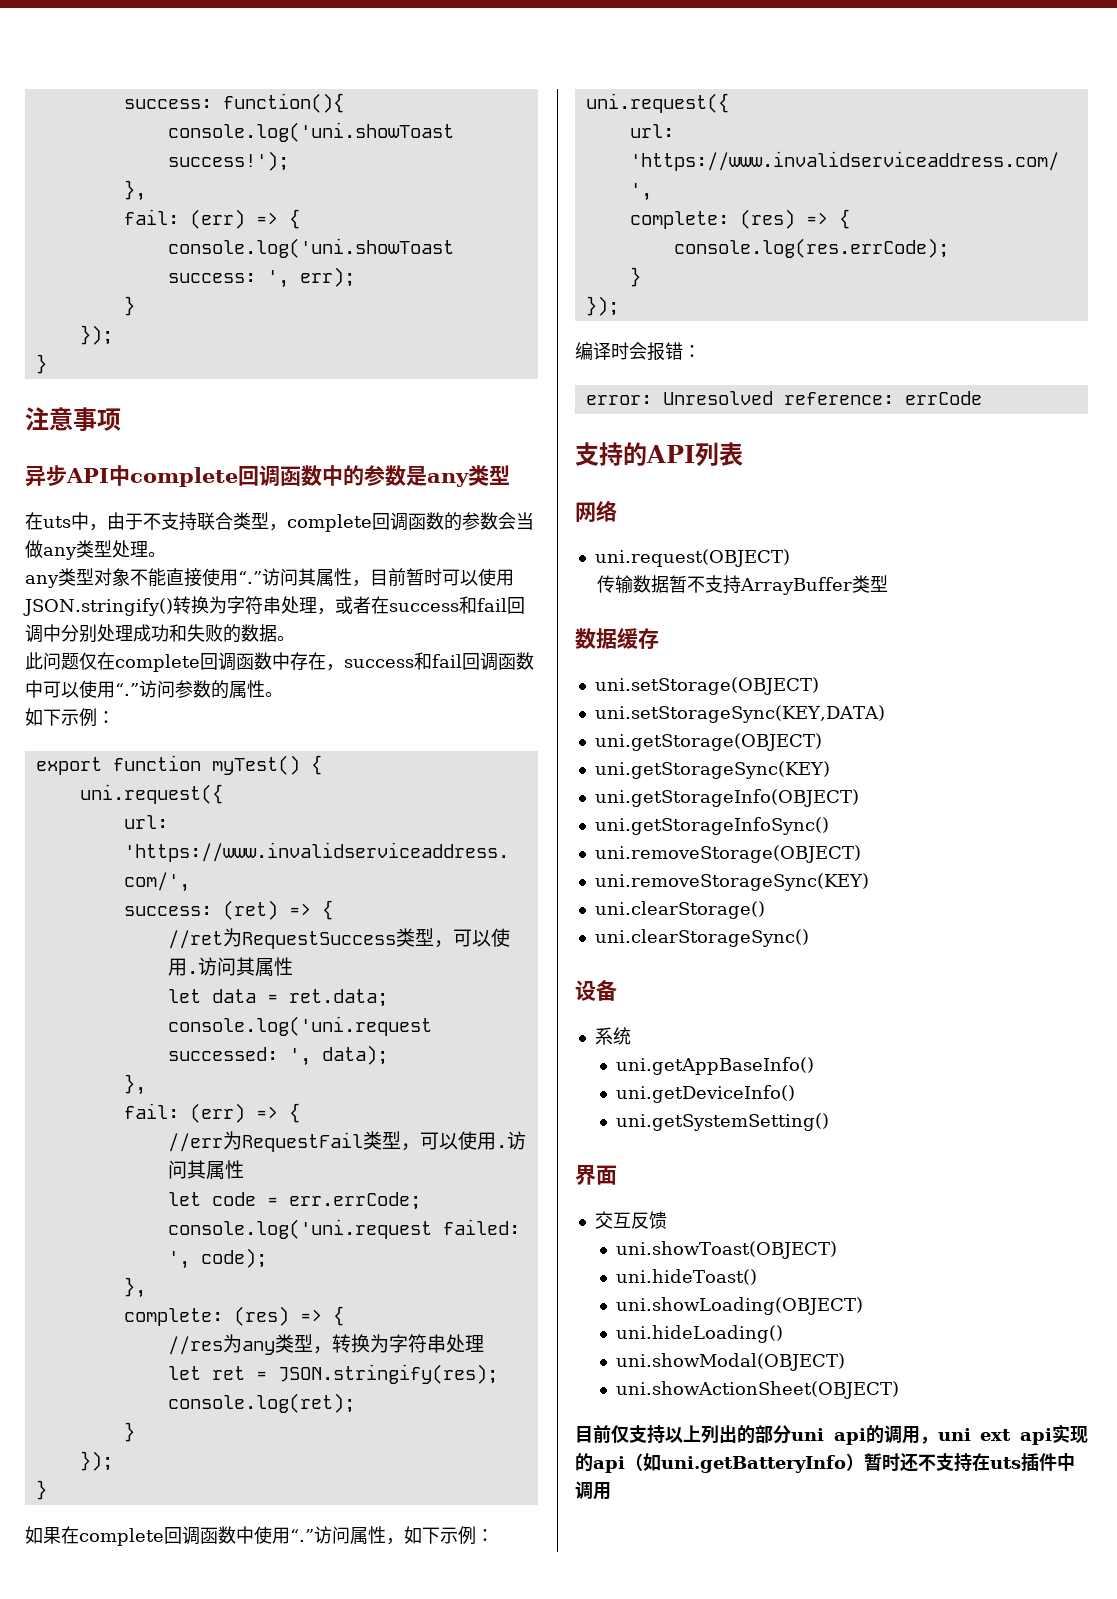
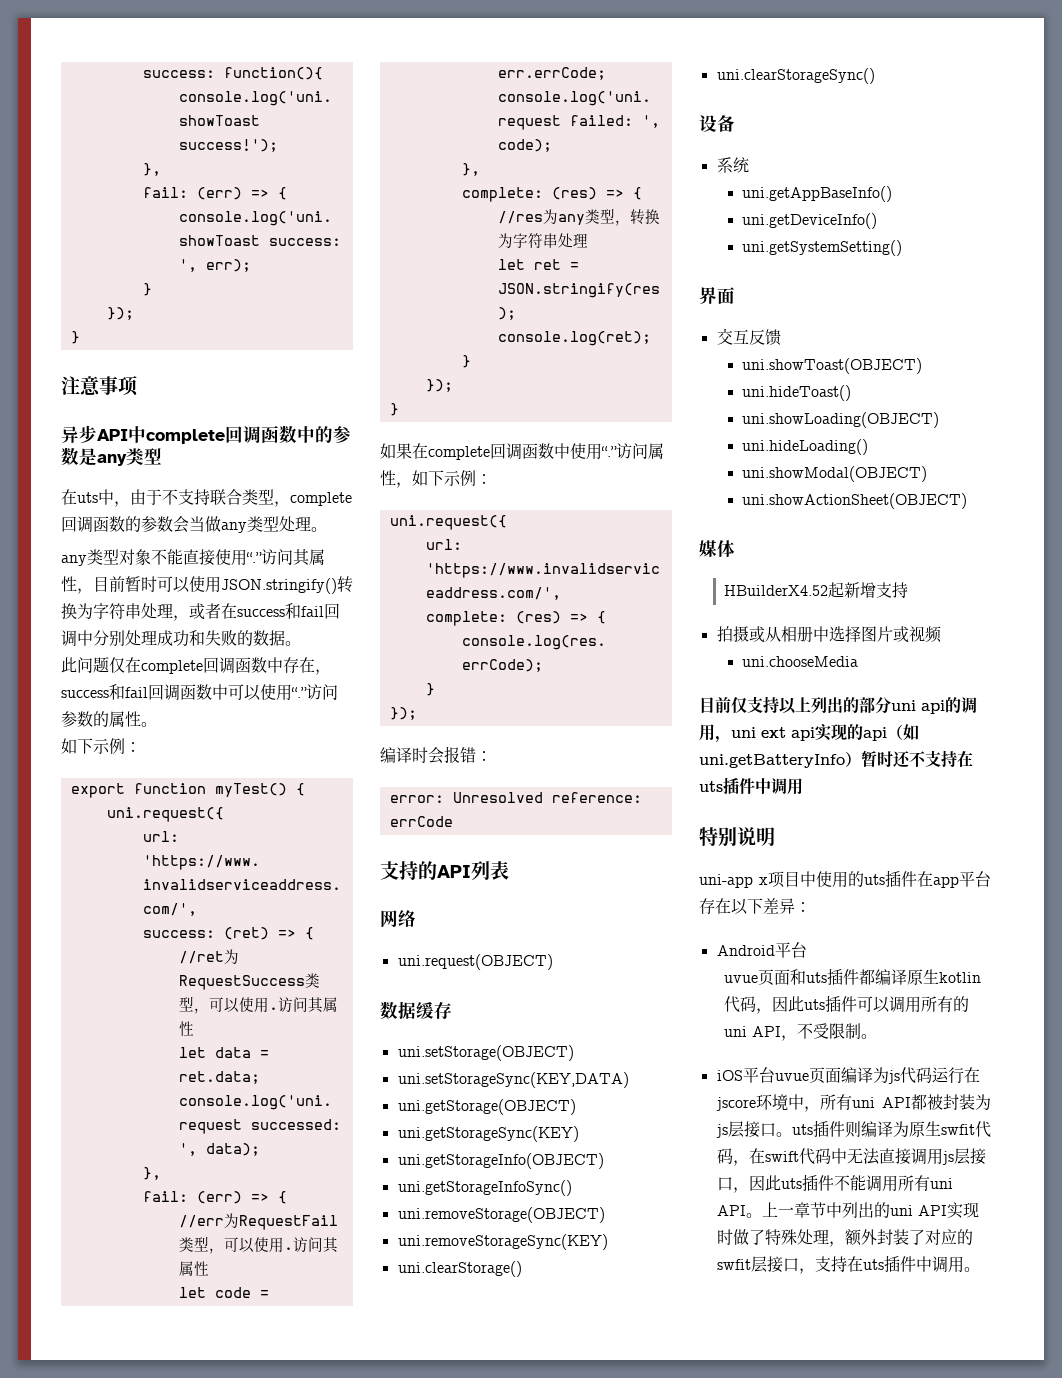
- 传输数据暂不支持ArrayBuffer类型
+ 媒体
+ HBuilderX4.52起新增支持
+ 拍摄或从相册中选择图片或视频
+ uni.chooseMedia
+ 特别说明
+ uni-app x项目中使用的uts插件在app平台存在以下差异：
+ Android平台
+ uvue页面和uts插件都编译原生kotlin代码，因此uts插件可以调用所有的uni API，不受限制。
+ iOS平台uvue页面编译为js代码运行在jscore环境中，所有uni API都被封装为js层接口。uts插件则编译为原生swfit代码，在swift代码中无法直接调用js层接口，因此uts插件不能调用所有uni API。上一章节中列出的uni API实现时做了特殊处理，额外封装了对应的swfit层接口，支持在uts插件中调用。

